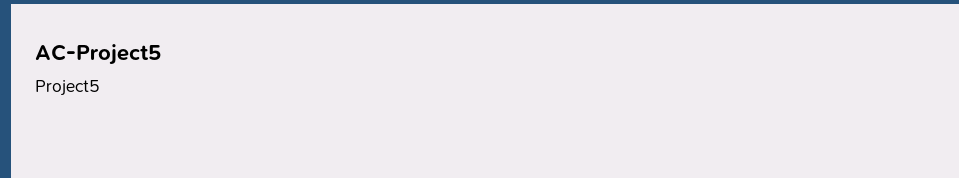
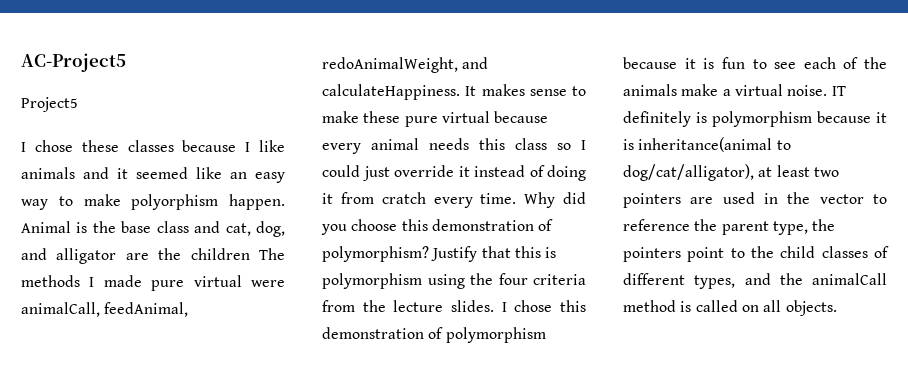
+ I chose these classes because I like animals and it seemed like an easy way to make polyorphism happen. Animal is the base class and cat, dog, and alligator are the children The methods I made pure virtual were animalCall, feedAnimal, redoAnimalWeight, and calculateHappiness. It makes sense to make these pure virtual because every animal needs this class so I could just override it instead of doing it from cratch every time. Why did you choose this demonstration of polymorphism? Justify that this is polymorphism using the four criteria from the lecture slides. I chose this demonstration of polymorphism because it is fun to see each of the animals make a virtual noise. IT definitely is polymorphism because it is inheritance(animal to dog/cat/alligator), at least two pointers are used in the vector to reference the parent type, the pointers point to the child classes of different types, and the animalCall method is called on all objects.

